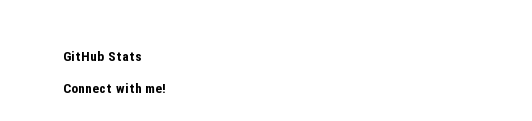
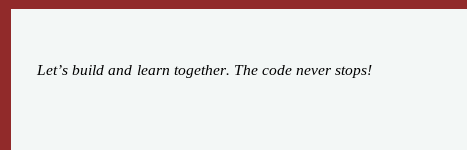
- GitHub Stats
- Connect with me!
+ Let’s build and learn together. The code never stops!

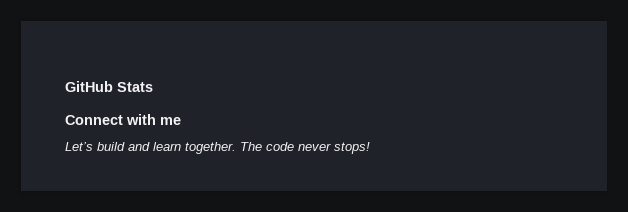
+ GitHub Stats
+ Connect with me

